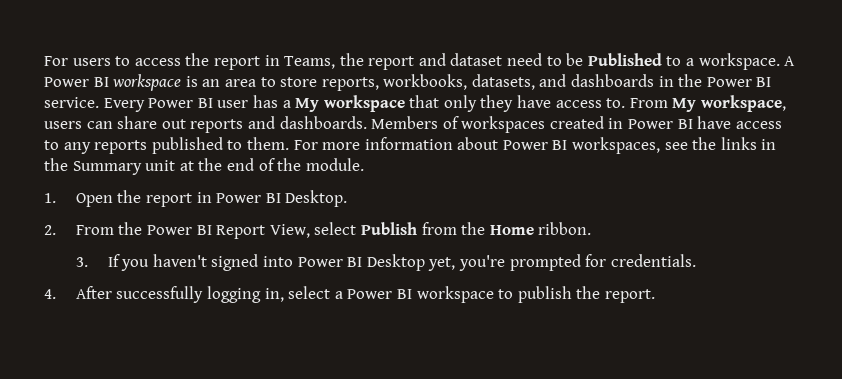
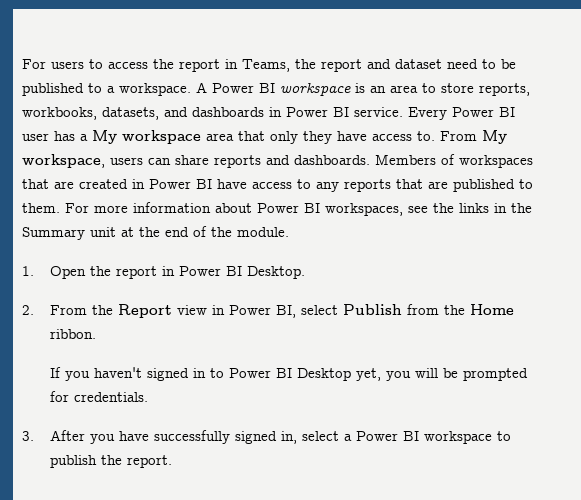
- For users to access the report in Teams, the report and dataset need to be Published to a workspace.
+ For users to access the report in Teams, the report and dataset need to be published to a workspace.
- A Power BI workspace is an area to store reports, workbooks, datasets, and dashboards in the Power BI service.
+ A Power BI workspace is an area to store reports, workbooks, datasets, and dashboards in Power BI service.
- Every Power BI user has a My workspace that only they have access to.
+ Every Power BI user has a My workspace area that only they have access to.
- From My workspace, users can share out reports and dashboards.
+ From My workspace, users can share reports and dashboards.
- Members of workspaces created in Power BI have access to any reports published to them.
+ Members of workspaces that are created in Power BI have access to any reports that are published to them.
- 2. From the Power BI Report View, select Publish from the Home ribbon.
+ 2. From the Report view in Power BI, select Publish from the Home ribbon.
- 3. If you haven't signed into Power BI Desktop yet, you're prompted for credentials.
+ If you haven't signed in to Power BI Desktop yet, you will be prompted for credentials.
- 4. After successfully logging in, select a Power BI workspace to publish the report.
+ 3. After you have successfully signed in, select a Power BI workspace to publish the report.

